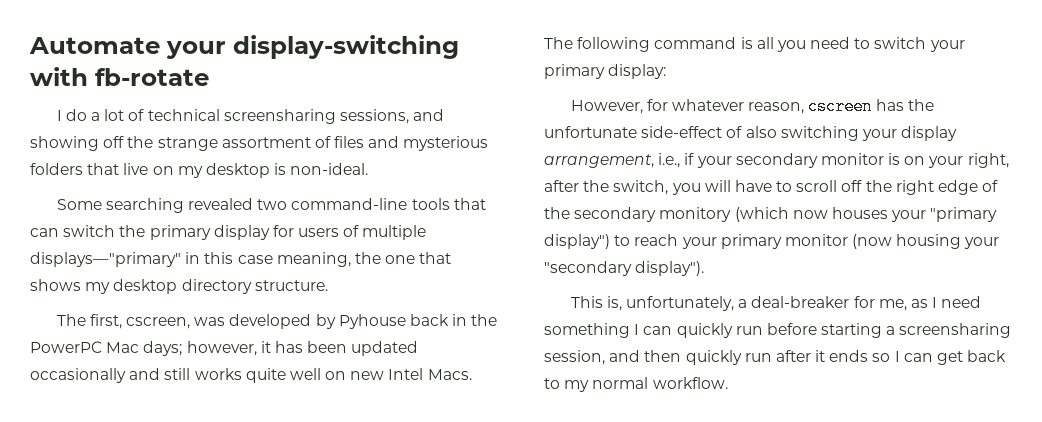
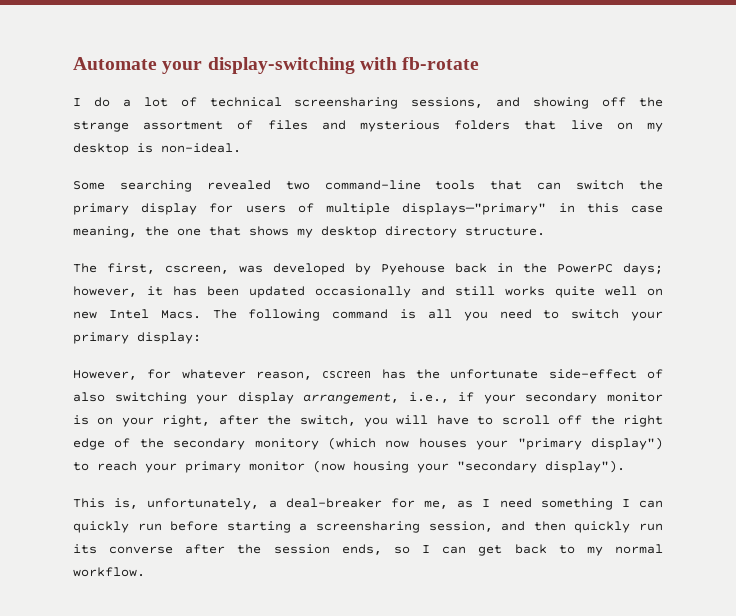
- The first, cscreen, was developed by Pyhouse back in the PowerPC Mac days; however, it has been updated occasionally and still works quite well on new Intel Macs.
+ The first, cscreen, was developed by Pyehouse back in the PowerPC days; however, it has been updated occasionally and still works quite well on new Intel Macs.
- This is, unfortunately, a deal-breaker for me, as I need something I can quickly run before starting a screensharing session, and then quickly run after it ends so I can get back to my normal workflow.
+ This is, unfortunately, a deal-breaker for me, as I need something I can quickly run before starting a screensharing session, and then quickly run its converse after the session ends, so I can get back to my normal workflow.

